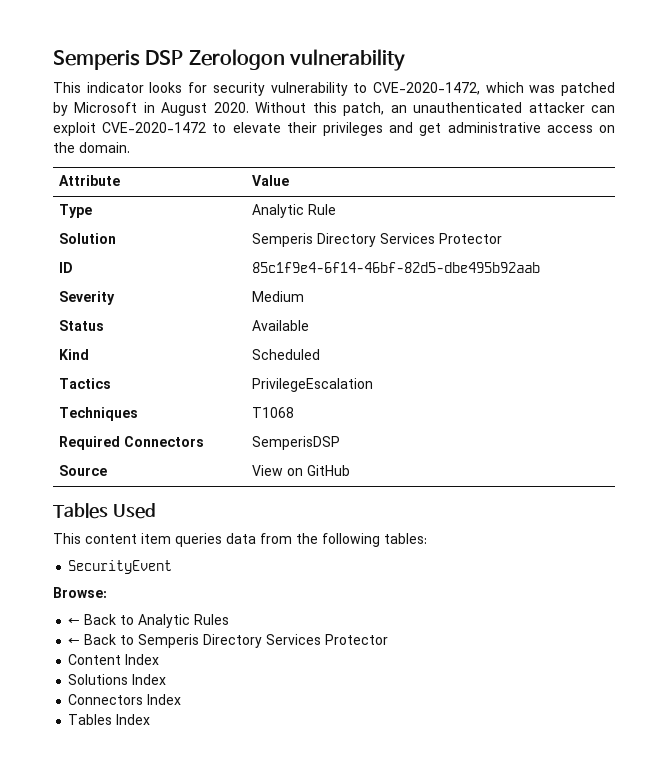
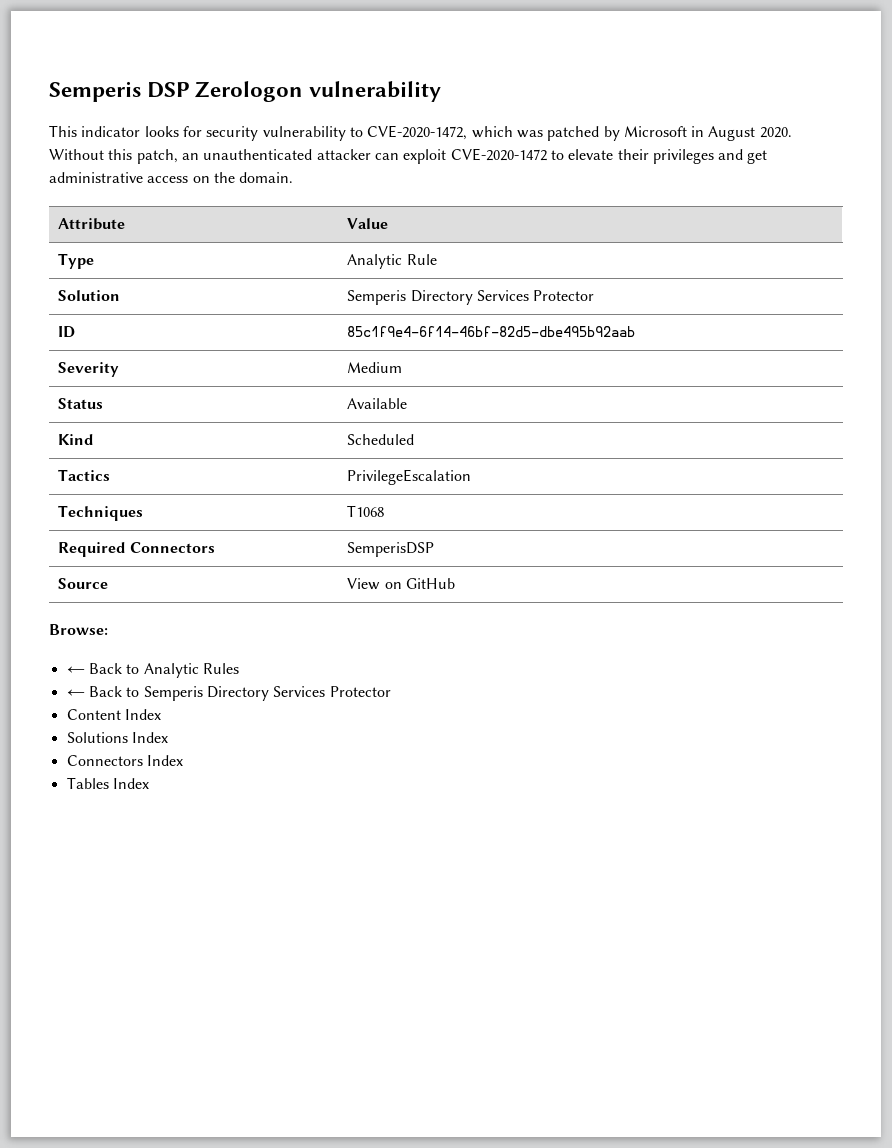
- Tables Used
- This content item queries data from the following tables:
- SecurityEvent

